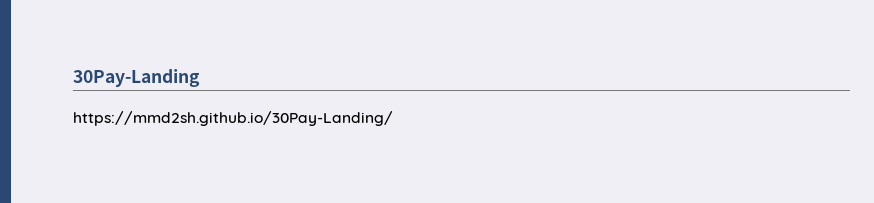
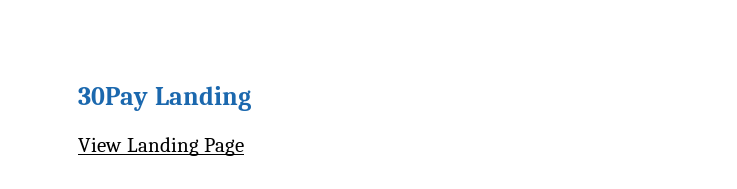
- 30Pay-Landing
- https://mmd2sh.github.io/30Pay-Landing/
+ 30Pay Landing
+ View Landing Page

